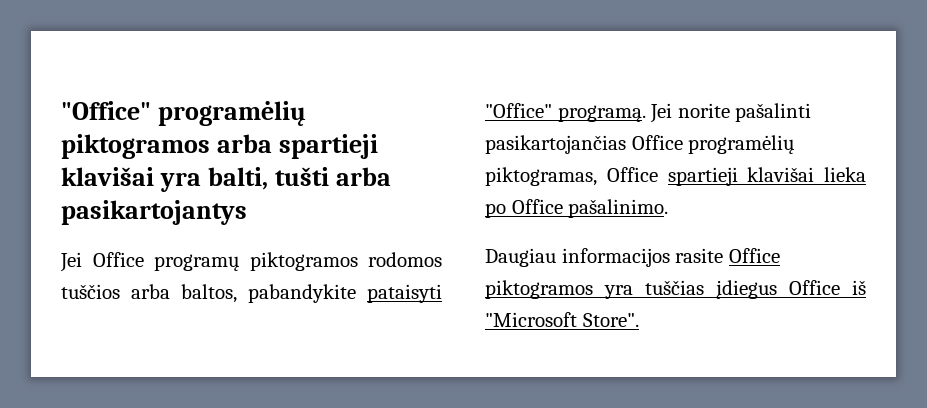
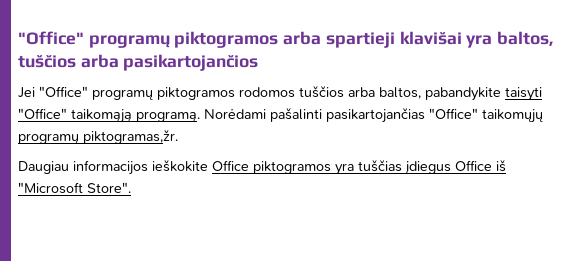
- "Office" programėlių piktogramos arba spartieji klavišai yra balti, tušti arba pasikartojantys
- Jei Office programų piktogramos rodomos tuščios arba baltos, pabandykite pataisyti "Office" programą. Jei norite pašalinti pasikartojančias Office programėlių piktogramas, Office spartieji klavišai lieka po Office pašalinimo.
+ "Office" programų piktogramos arba spartieji klavišai yra baltos, tuščios arba pasikartojančios
+ Jei "Office" programų piktogramos rodomos tuščios arba baltos, pabandykite taisyti "Office" taikomąją programą. Norėdami pašalinti pasikartojančias "Office" taikomųjų programų piktogramas,žr.
- Daugiau informacijos rasite Office piktogramos yra tuščias įdiegus Office iš "Microsoft Store".
+ Daugiau informacijos ieškokite Office piktogramos yra tuščias įdiegus Office iš "Microsoft Store".

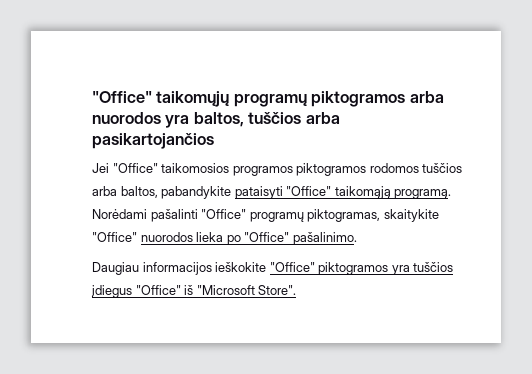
- "Office" programų piktogramos arba spartieji klavišai yra baltos, tuščios arba pasikartojančios
+ "Office" taikomųjų programų piktogramos arba nuorodos yra baltos, tuščios arba pasikartojančios
- Jei "Office" programų piktogramos rodomos tuščios arba baltos, pabandykite taisyti "Office" taikomąją programą.
+ Jei "Office" taikomosios programos piktogramos rodomos tuščios arba baltos, pabandykite pataisyti "Office" taikomąją programą.
- Norėdami pašalinti pasikartojančias "Office" taikomųjų programų piktogramas,žr.
+ Norėdami pašalinti "Office" programų piktogramas, skaitykite "Office" nuorodos lieka po "Office" pašalinimo.
- Daugiau informacijos ieškokite Office piktogramos yra tuščias įdiegus Office iš "Microsoft Store".
+ Daugiau informacijos ieškokite "Office" piktogramos yra tuščios įdiegus "Office" iš "Microsoft Store".

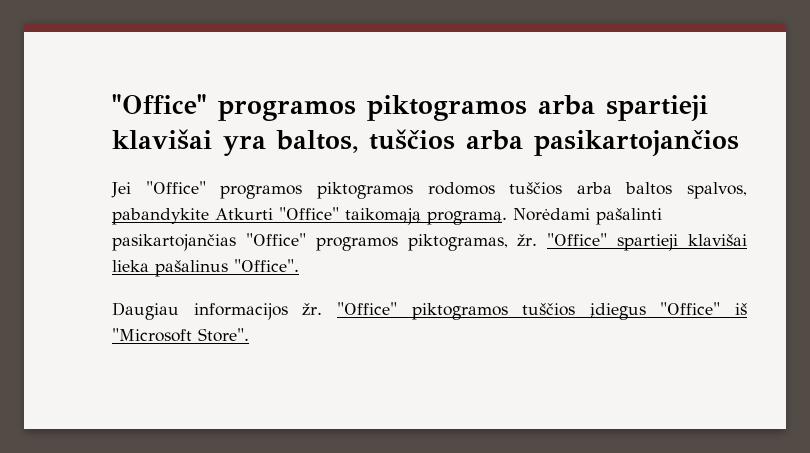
- "Office" taikomųjų programų piktogramos arba nuorodos yra baltos, tuščios arba pasikartojančios
+ "Office" programos piktogramos arba spartieji klavišai yra baltos, tuščios arba pasikartojančios
- Jei "Office" taikomosios programos piktogramos rodomos tuščios arba baltos, pabandykite pataisyti "Office" taikomąją programą.
+ Jei "Office" programos piktogramos rodomos tuščios arba baltos spalvos, pabandykite Atkurti "Office" taikomąją programą.
- Norėdami pašalinti "Office" programų piktogramas, skaitykite "Office" nuorodos lieka po "Office" pašalinimo.
+ Norėdami pašalinti pasikartojančias "Office" programos piktogramas, žr. "Office" spartieji klavišai lieka pašalinus "Office".
- Daugiau informacijos ieškokite "Office" piktogramos yra tuščios įdiegus "Office" iš "Microsoft Store".
+ Daugiau informacijos žr. "Office" piktogramos tuščios įdiegus "Office" iš "Microsoft Store".

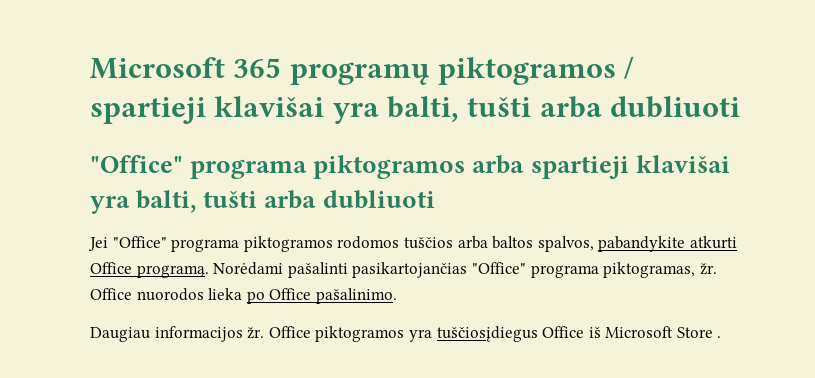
- "Office" programos piktogramos arba spartieji klavišai yra baltos, tuščios arba pasikartojančios
+ Microsoft 365 programų piktogramos / spartieji klavišai yra balti, tušti arba dubliuoti
+ "Office" programa piktogramos arba spartieji klavišai yra balti, tušti arba dubliuoti
- Jei "Office" programos piktogramos rodomos tuščios arba baltos spalvos, pabandykite Atkurti "Office" taikomąją programą.
+ Jei "Office" programa piktogramos rodomos tuščios arba baltos spalvos, pabandykite atkurti Office programą.
- Norėdami pašalinti pasikartojančias "Office" programos piktogramas, žr.
+ Norėdami pašalinti pasikartojančias "Office" programa piktogramas, žr.
- "Office" spartieji klavišai lieka pašalinus "Office".
- Daugiau informacijos žr. "Office" piktogramos tuščios įdiegus "Office" iš "Microsoft Store".
+ Office nuorodos lieka po Office pašalinimo.
+ Daugiau informacijos žr. Office piktogramos yra tuščiosįdiegus Office iš Microsoft Store .

